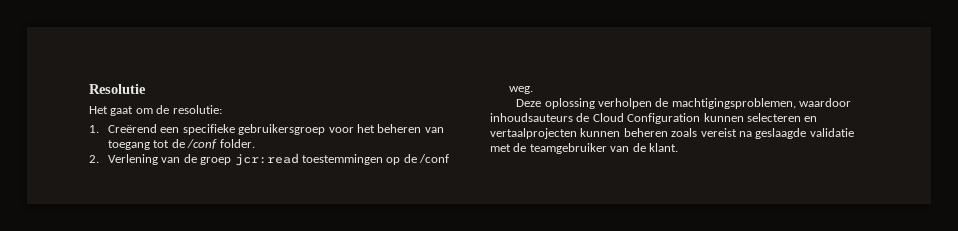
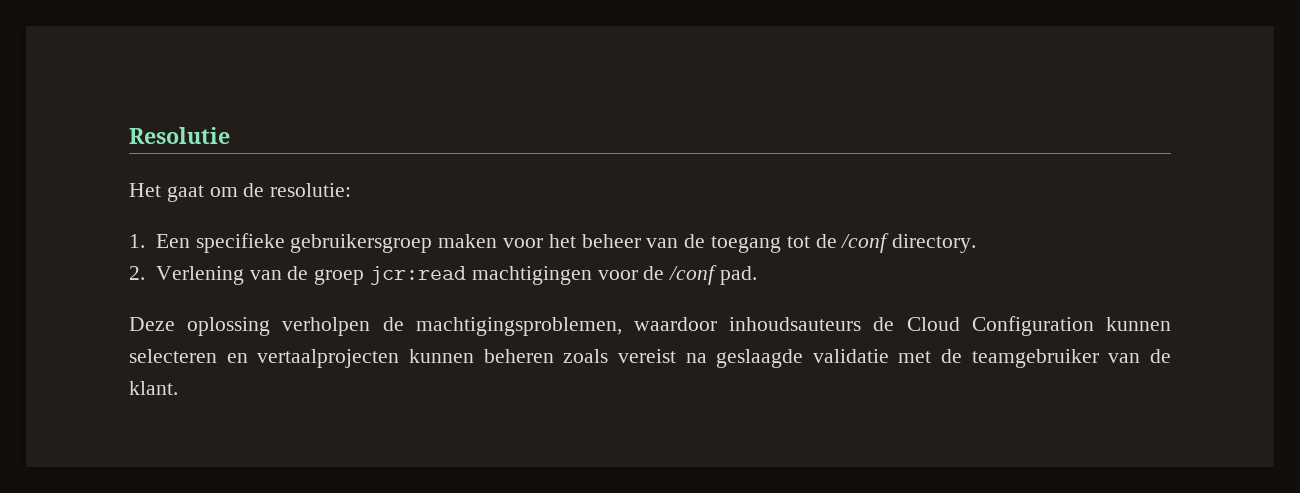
- 1. Creërend een specifieke gebruikersgroep voor het beheren van toegang tot de /conf folder.
+ 1. Een specifieke gebruikersgroep maken voor het beheer van de toegang tot de /conf directory.
- 2. Verlening van de groep jcr:read toestemmingen op de /conf weg.
+ 2. Verlening van de groep jcr:read machtigingen voor de /conf pad.

